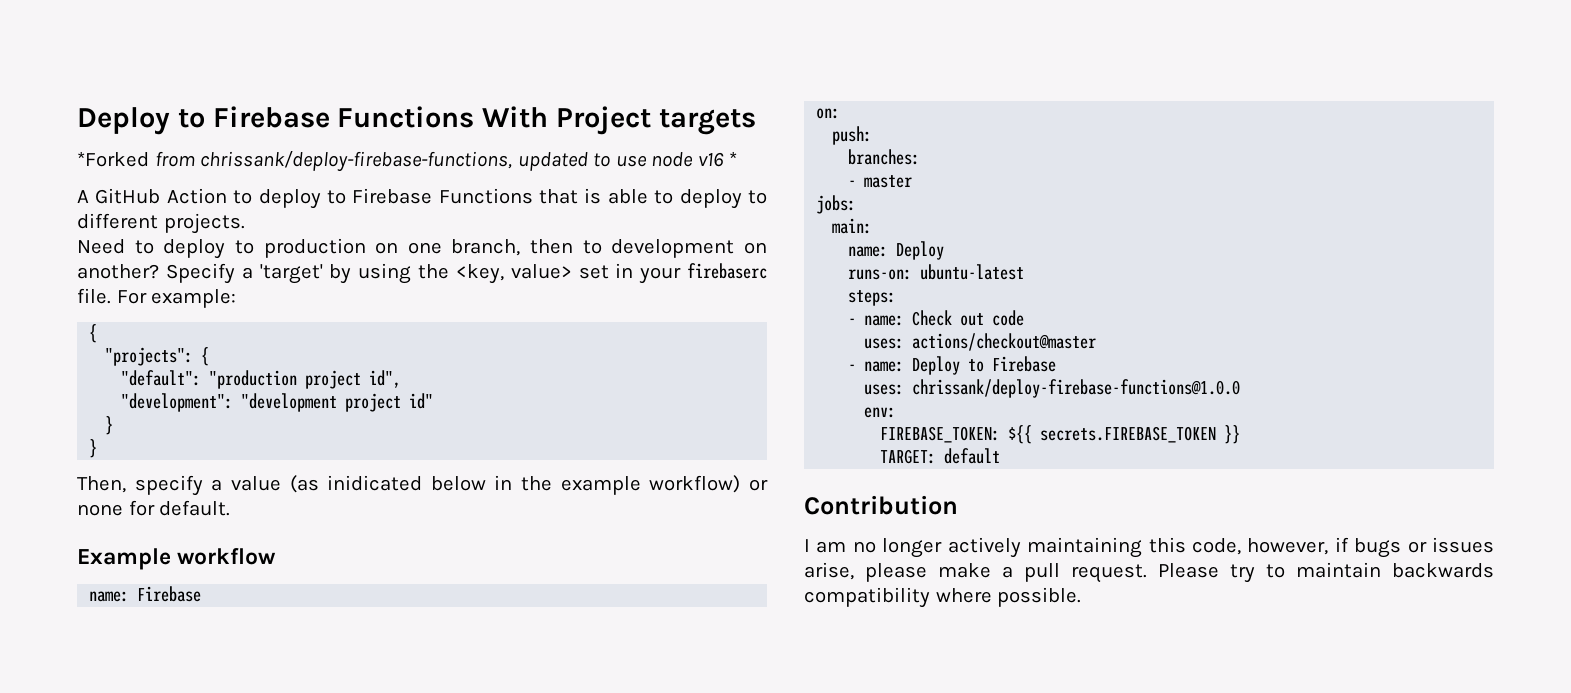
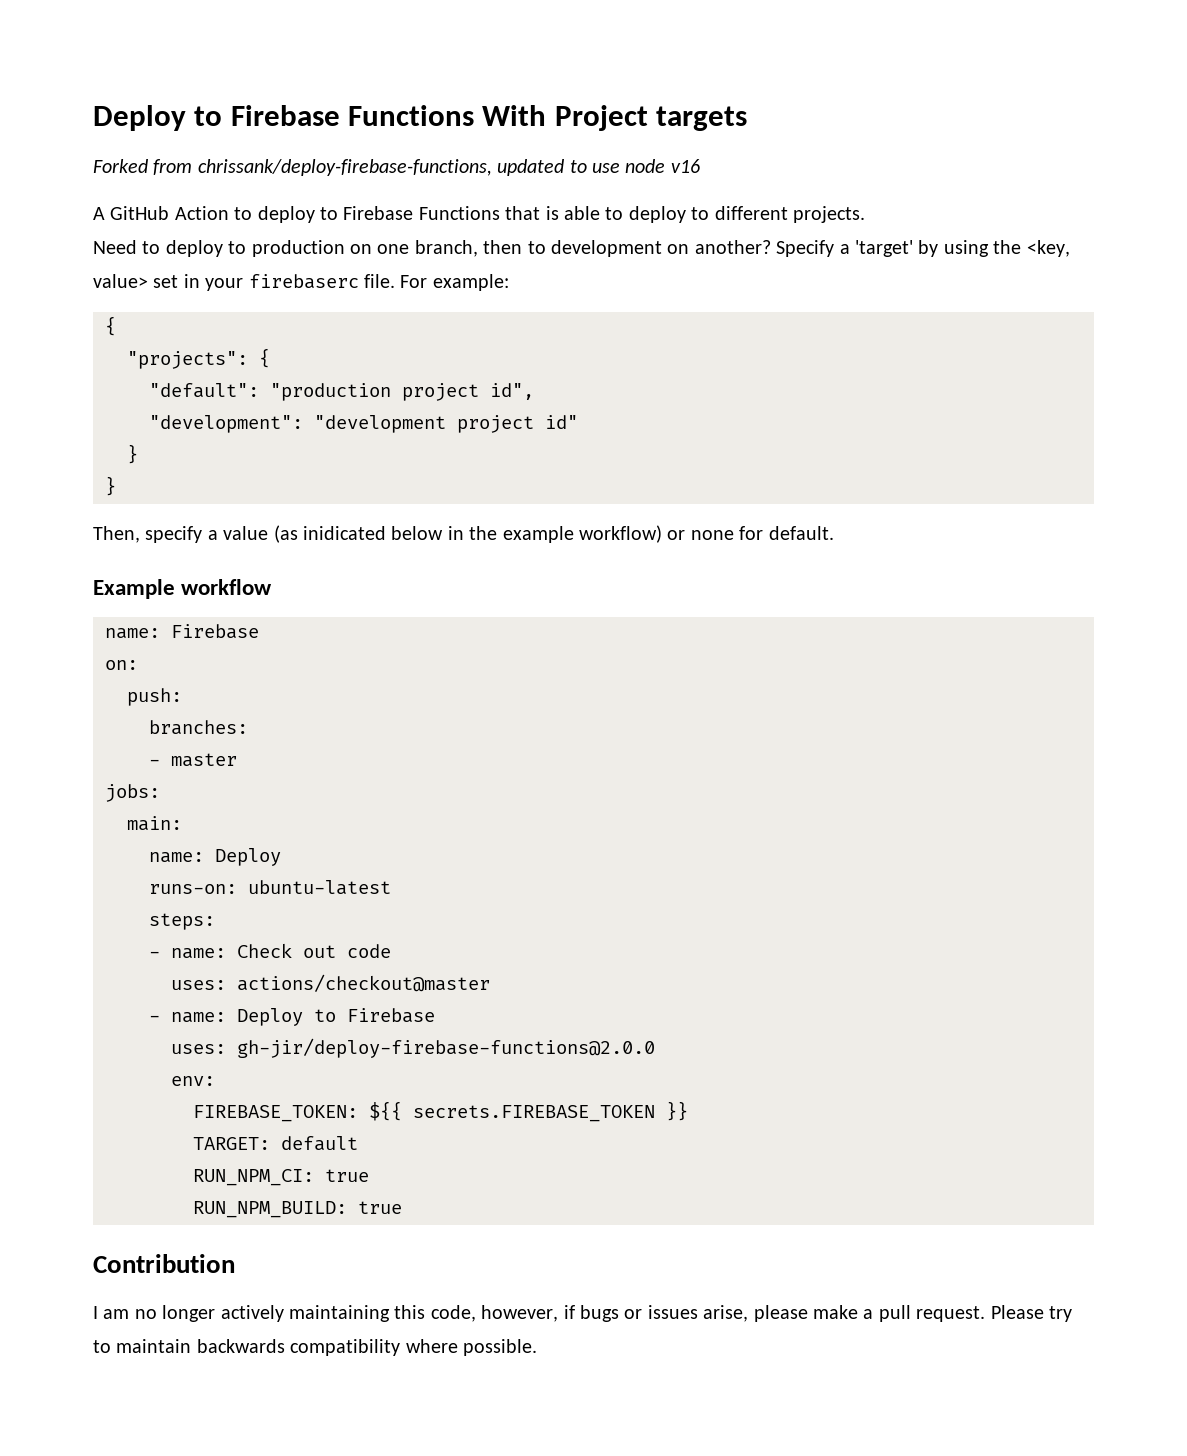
- *Forked from chrissank/deploy-firebase-functions, updated to use node v16 *
+ Forked from chrissank/deploy-firebase-functions, updated to use node v16
- uses: chrissank/deploy-firebase-functions@1.0.0
+ uses: gh-jir/deploy-firebase-functions@2.0.0
+ RUN_NPM_CI: true
+ RUN_NPM_BUILD: true

